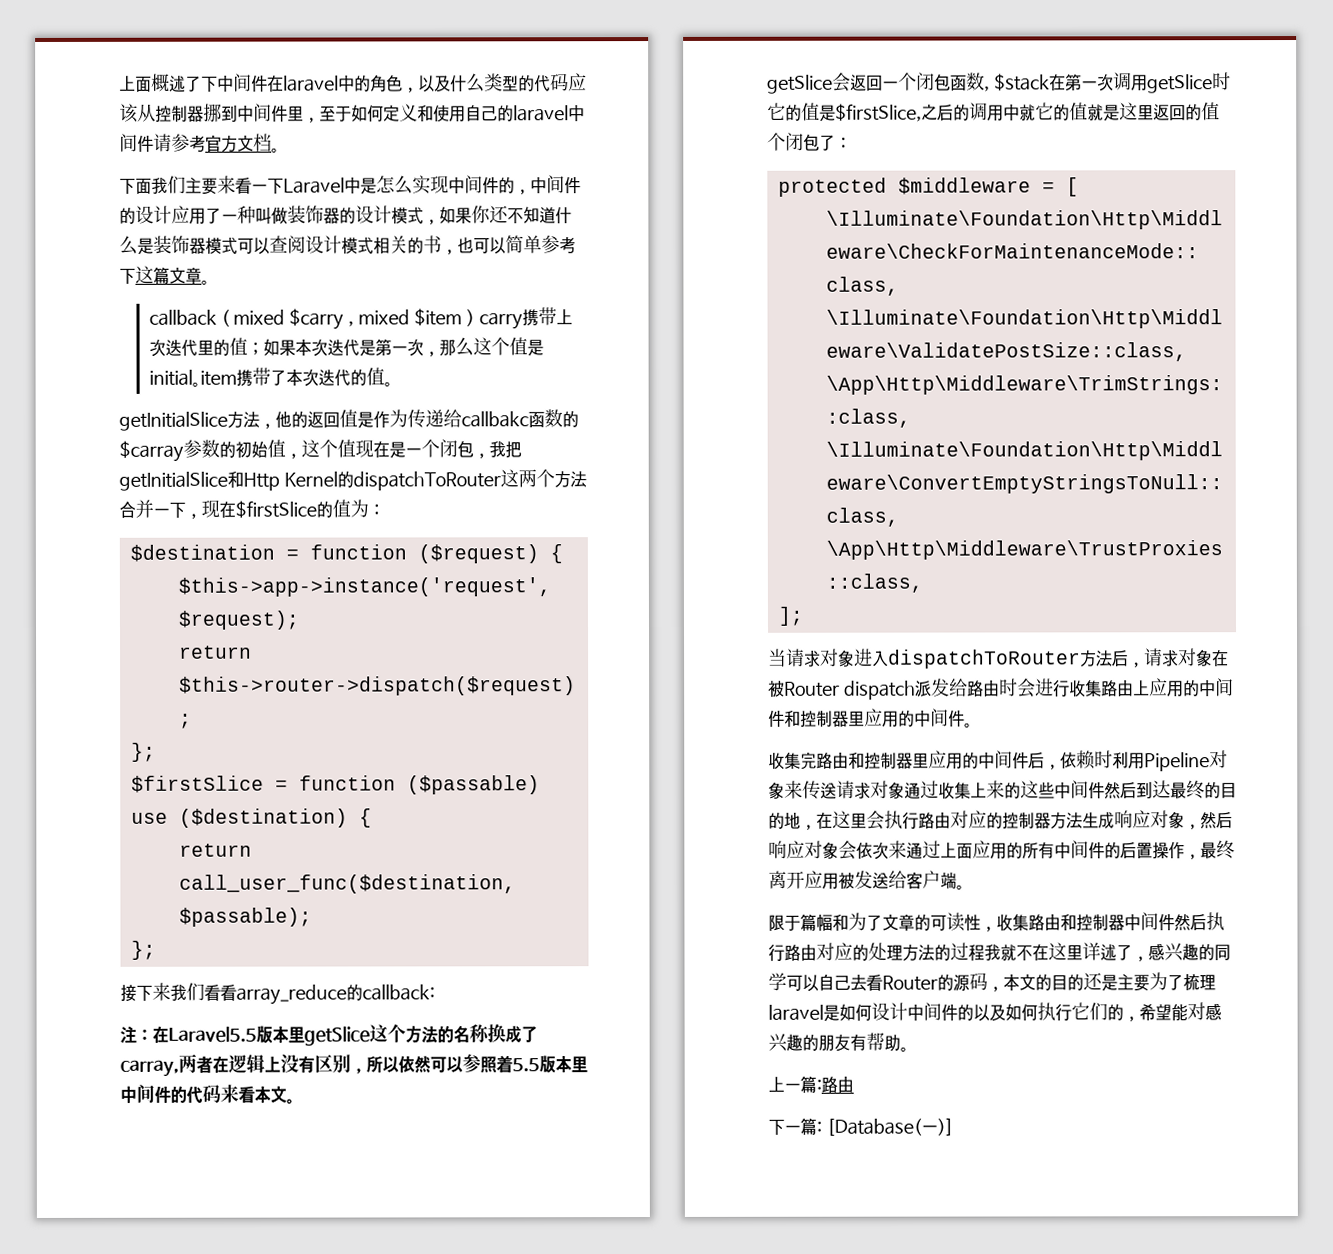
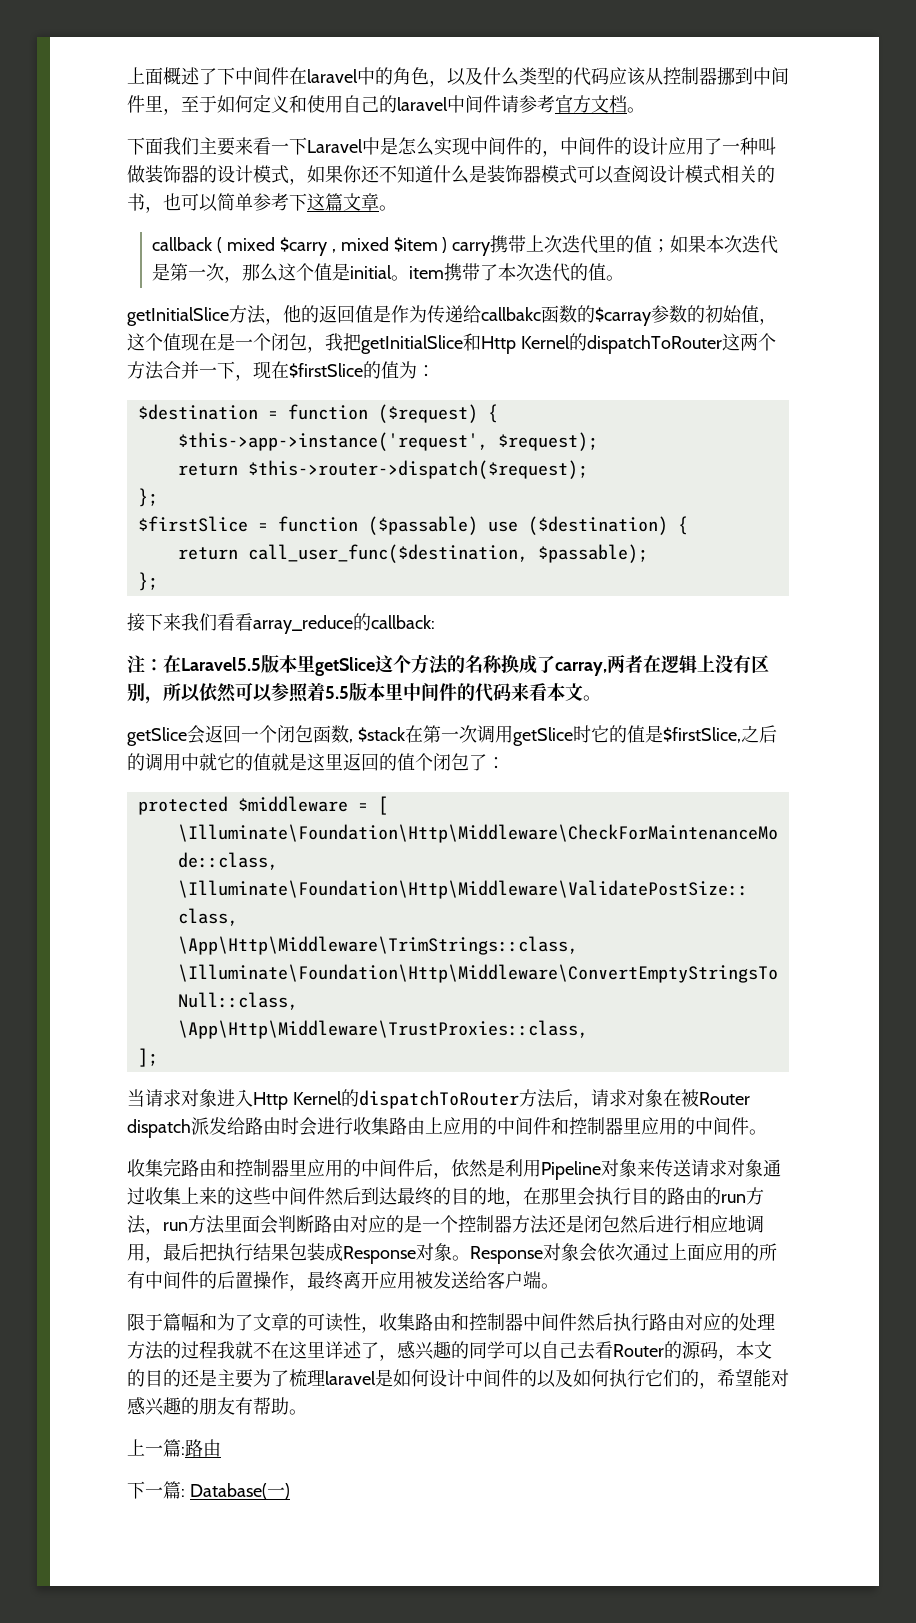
- 当请求对象进入dispatchToRouter方法后，请求对象在被Router dispatch派发给路由时会进行收集路由上应用的中间件和控制器里应用的中间件。
+ 当请求对象进入Http Kernel的dispatchToRouter方法后，请求对象在被Router dispatch派发给路由时会进行收集路由上应用的中间件和控制器里应用的中间件。
- 收集完路由和控制器里应用的中间件后，依赖时利用Pipeline对象来传送请求对象通过收集上来的这些中间件然后到达最终的目的地，在这里会执行路由对应的控制器方法生成响应对象，然后响应对象会依次来通过上面应用的所有中间件的后置操作，最终离开应用被发送给客户端。
+ 收集完路由和控制器里应用的中间件后，依然是利用Pipeline对象来传送请求对象通过收集上来的这些中间件然后到达最终的目的地，在那里会执行目的路由的run方法，run方法里面会判断路由对应的是一个控制器方法还是闭包然后进行相应地调用，最后把执行结果包装成Response对象。Response对象会依次通过上面应用的所有中间件的后置操作，最终离开应用被发送给客户端。
- 下一篇: [Database(一)]
+ 下一篇: Database(一)

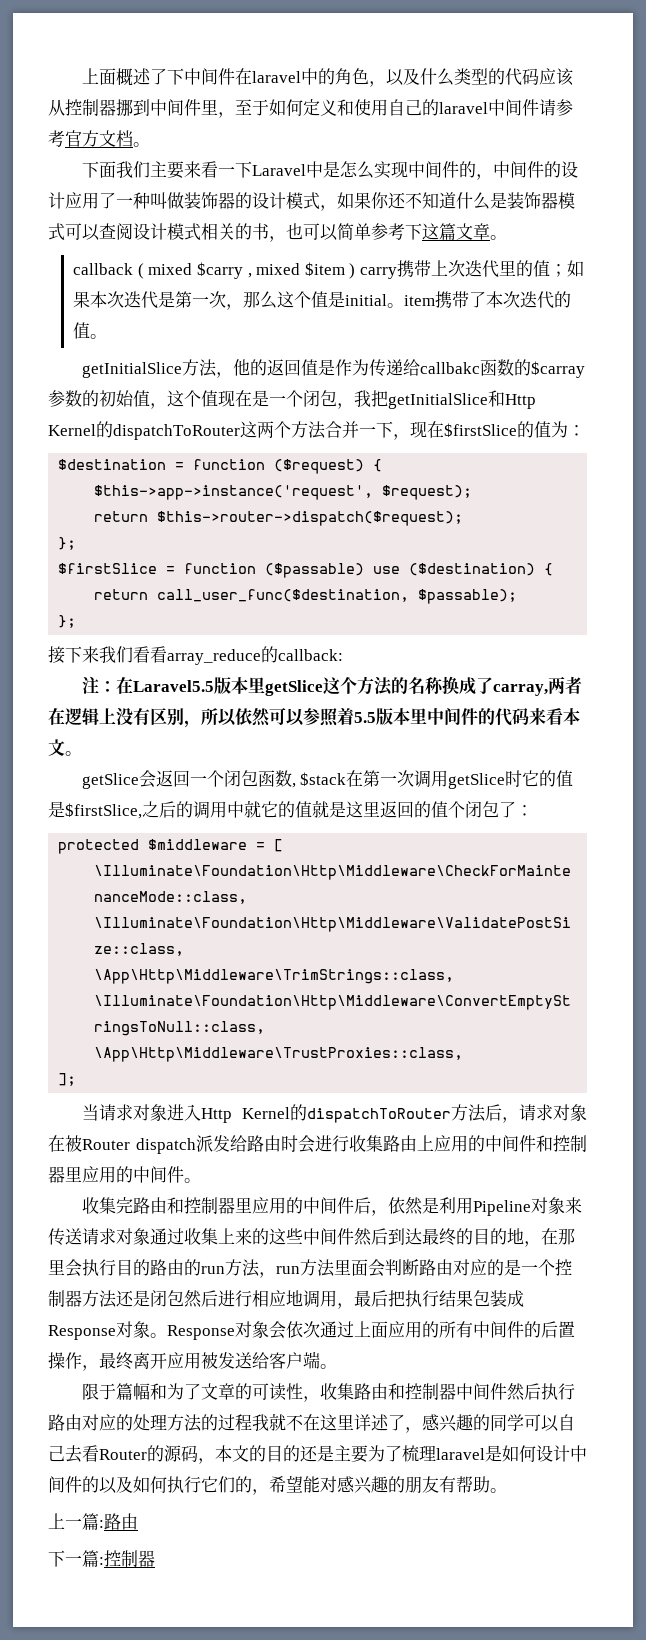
- 下一篇: Database(一)
+ 下一篇:控制器

